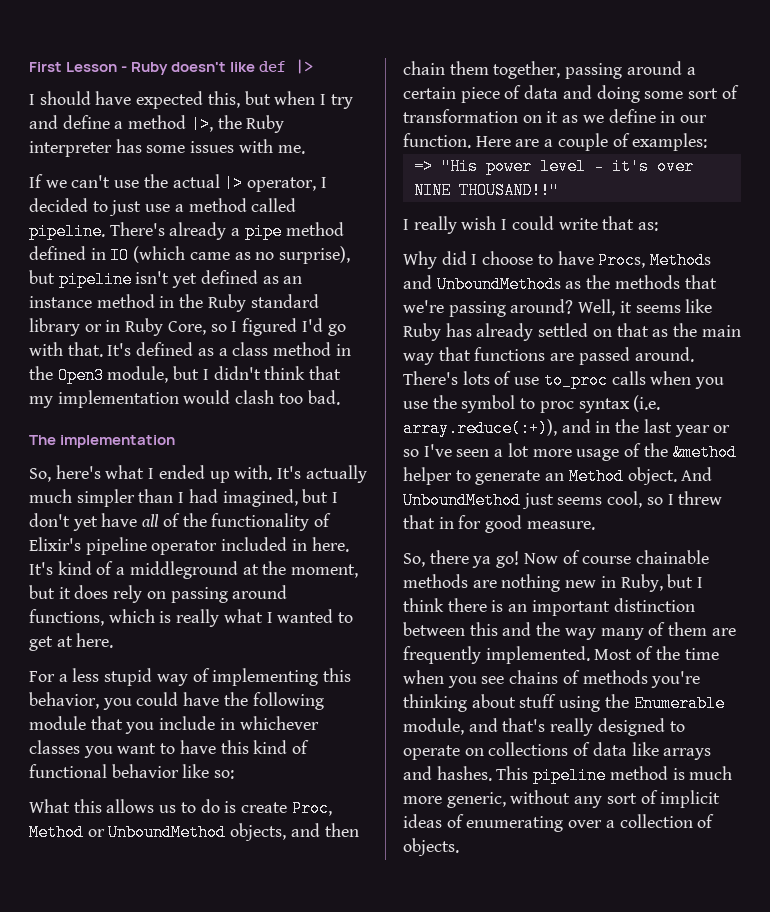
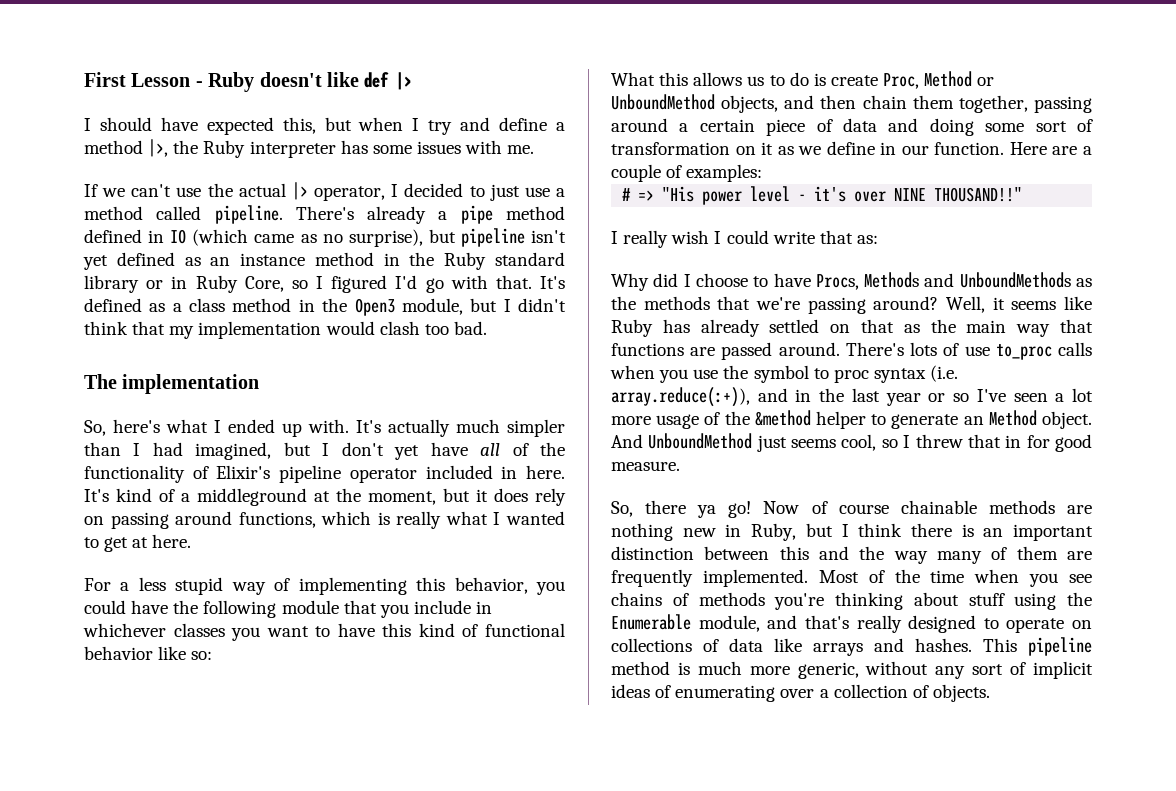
- => "His power level - it's over NINE THOUSAND!!"
+ # => "His power level - it's over NINE THOUSAND!!"

